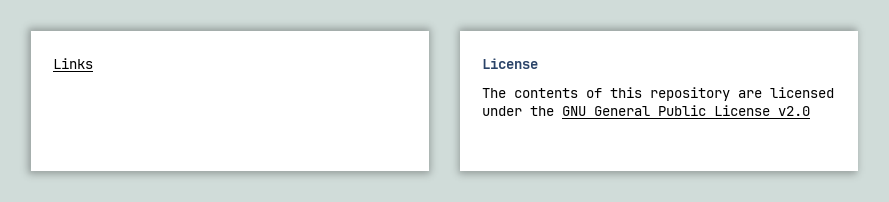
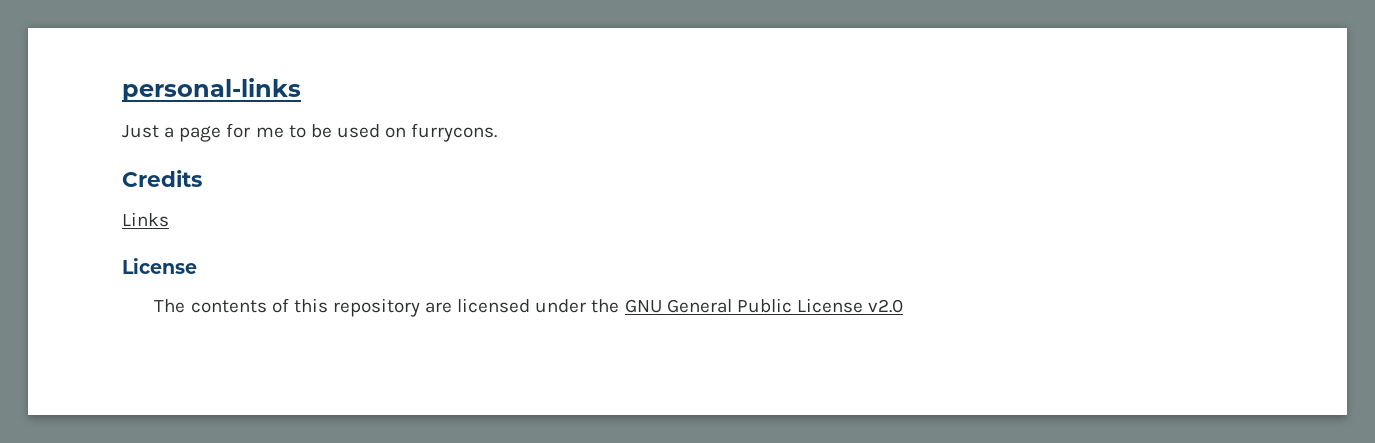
+ personal-links
+ Just a page for me to be used on furrycons.
+ Credits

